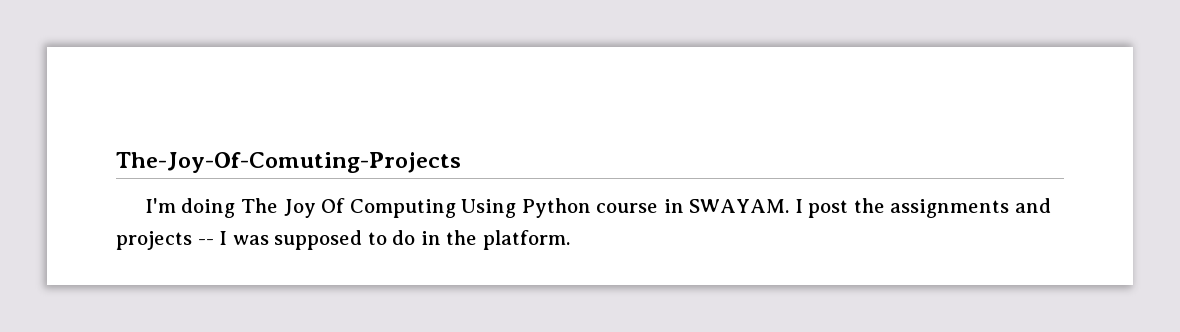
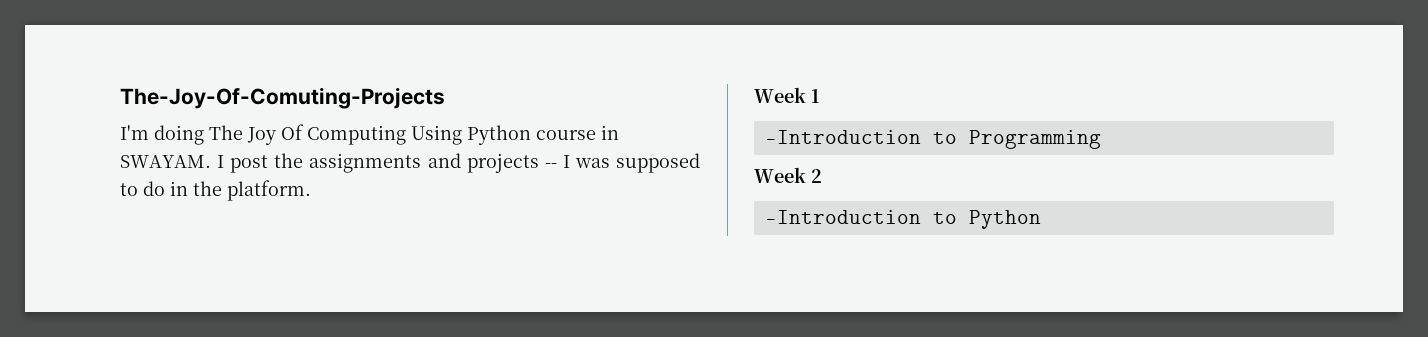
+ Week 1
+ -Introduction to Programming
+ Week 2
+ -Introduction to Python

